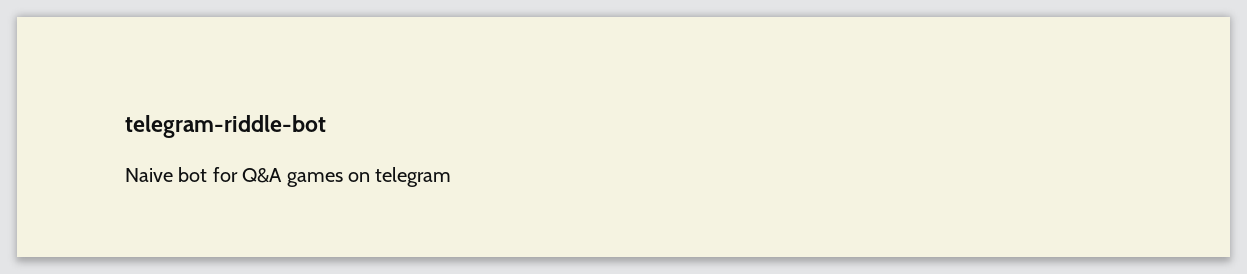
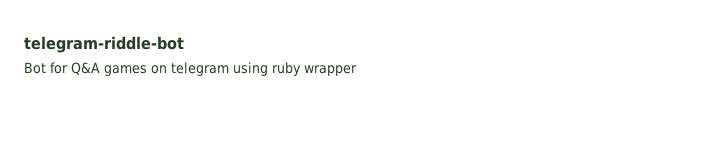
- Naive bot for Q&A games on telegram
+ Bot for Q&A games on telegram using ruby wrapper

